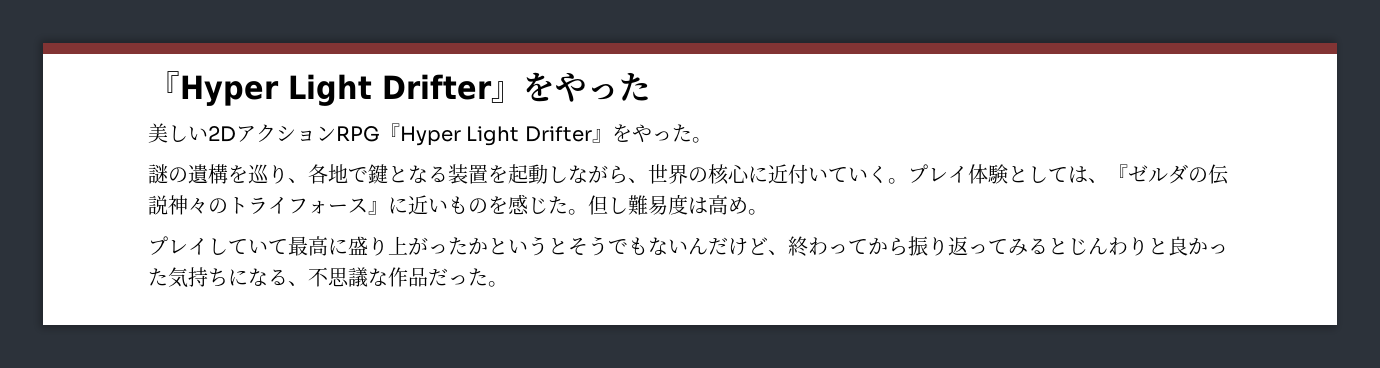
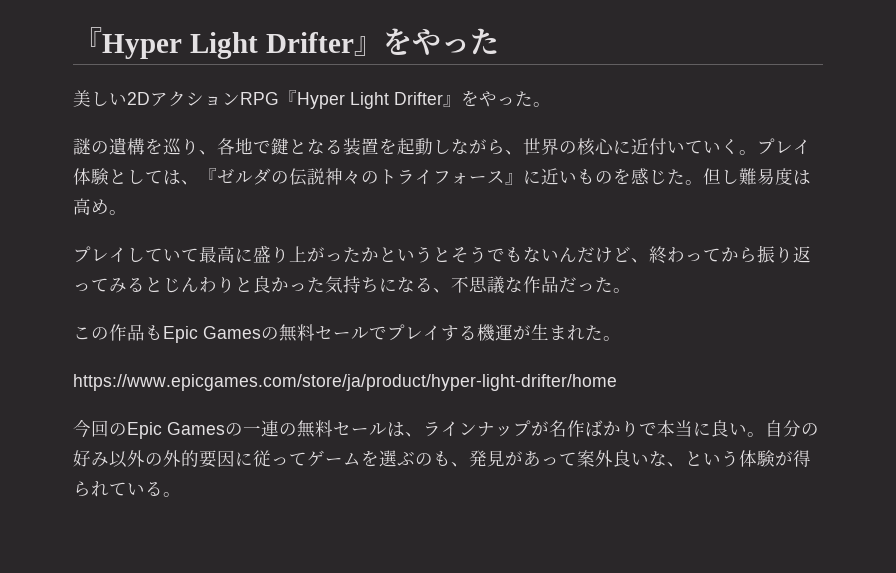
+ この作品もEpic Gamesの無料セールでプレイする機運が生まれた。
+ https://www.epicgames.com/store/ja/product/hyper-light-drifter/home
+ 今回のEpic Gamesの一連の無料セールは、ラインナップが名作ばかりで本当に良い。自分の好み以外の外的要因に従ってゲームを選ぶのも、発見があって案外良いな、という体験が得られている。

